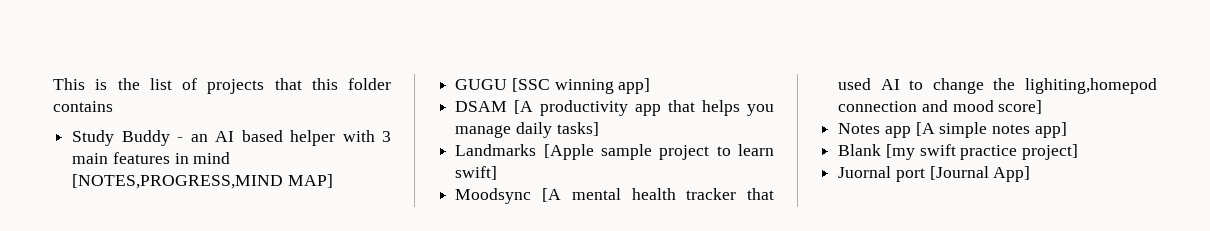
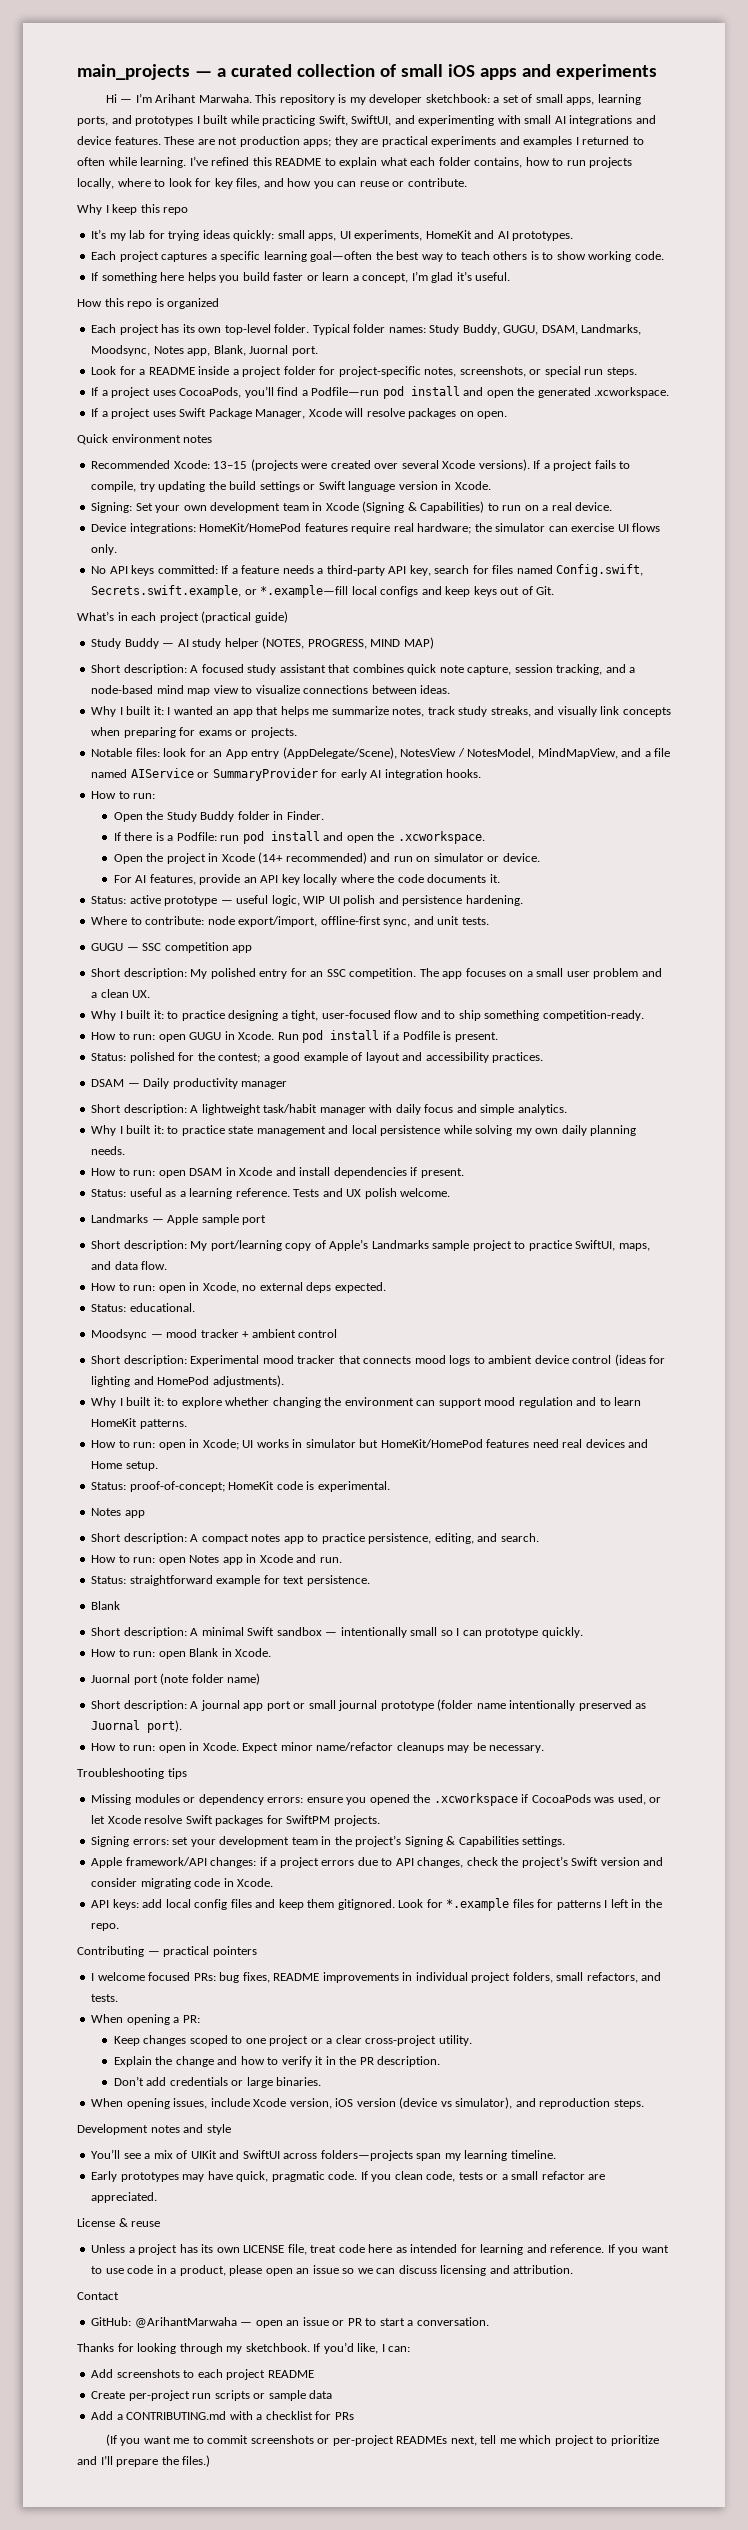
- This is the list of projects that this folder contains
- Study Buddy - an AI based helper with 3 main features in mind [NOTES,PROGRESS,MIND MAP]
- GUGU [SSC winning app]
- DSAM [A productivity app that helps you manage daily tasks]
- Landmarks [Apple sample project to learn swift]
- Moodsync [A mental health tracker that used AI to change the lighiting,homepod connection and mood score]
- Notes app [A simple notes app]
- Blank [my swift practice project]
- Juornal port [Journal App]
+ main_projects — a curated collection of small iOS apps and experiments
+ Hi — I’m Arihant Marwaha. This repository is my developer sketchbook: a set of small apps, learning ports, and prototypes I built while practicing Swift, SwiftUI, and experimenting with small AI integrations and device features. These are not production apps; they are practical experiments and examples I returned to often while learning. I’ve refined this README to explain what each folder contains, how to run projects locally, where to look for key files, and how you can reuse or contribute.
+ Why I keep this repo
+ It’s my lab for trying ideas quickly: small apps, UI experiments, HomeKit and AI prototypes.
+ Each project captures a specific learning goal—often the best way to teach others is to show working code.
+ If something here helps you build faster or learn a concept, I’m glad it’s useful.
+ How this repo is organized
+ Each project has its own top-level folder. Typical folder names: Study Buddy, GUGU, DSAM, Landmarks, Moodsync, Notes app, Blank, Juornal port.
+ Look for a README inside a project folder for project-specific notes, screenshots, or special run steps.
+ If a project uses CocoaPods, you’ll find a Podfile—run pod install and open the generated .xcworkspace.
+ If a project uses Swift Package Manager, Xcode will resolve packages on open.
+ Quick environment notes
+ Recommended Xcode: 13–15 (projects were created over several Xcode versions). If a project fails to compile, try updating the build settings or Swift language version in Xcode.
+ Signing: Set your own development team in Xcode (Signing & Capabilities) to run on a real device.
+ Device integrations: HomeKit/HomePod features require real hardware; the simulator can exercise UI flows only.
+ No API keys committed: If a feature needs a third‑party API key, search for files named Config.swift, Secrets.swift.example, or *.example—fill local configs and keep keys out of Git.
+ What’s in each project (practical guide)
+ Study Buddy — AI study helper (NOTES, PROGRESS, MIND MAP)
+ Short description: A focused study assistant that combines quick note capture, session tracking, and a node-based mind map view to visualize connections between ideas.
+ Why I built it: I wanted an app that helps me summarize notes, track study streaks, and visually link concepts when preparing for exams or projects.
+ Notable files: look for an App entry (AppDelegate/Scene), NotesView / NotesModel, MindMapView, and a file named AIService or SummaryProvider for early AI integration hooks.
+ How to run:
+ Open the Study Buddy folder in Finder.
+ If there is a Podfile: run pod install and open the .xcworkspace.
+ Open the project in Xcode (14+ recommended) and run on simulator or device.
+ For AI features, provide an API key locally where the code documents it.
+ Status: active prototype — useful logic, WIP UI polish and persistence hardening.
+ Where to contribute: node export/import, offline-first sync, and unit tests.
+ GUGU — SSC competition app
+ Short description: My polished entry for an SSC competition. The app focuses on a small user problem and a clean UX.
+ Why I built it: to practice designing a tight, user-focused flow and to ship something competition-ready.
+ How to run: open GUGU in Xcode. Run pod install if a Podfile is present.
+ Status: polished for the contest; a good example of layout and accessibility practices.
+ DSAM — Daily productivity manager
+ Short description: A lightweight task/habit manager with daily focus and simple analytics.
+ Why I built it: to practice state management and local persistence while solving my own daily planning needs.
+ How to run: open DSAM in Xcode and install dependencies if present.
+ Status: useful as a learning reference. Tests and UX polish welcome.
+ Landmarks — Apple sample port
+ Short description: My port/learning copy of Apple’s Landmarks sample project to practice SwiftUI, maps, and data flow.
+ How to run: open in Xcode, no external deps expected.
+ Status: educational.
+ Moodsync — mood tracker + ambient control
+ Short description: Experimental mood tracker that connects mood logs to ambient device control (ideas for lighting and HomePod adjustments).
+ Why I built it: to explore whether changing the environment can support mood regulation and to learn HomeKit patterns.
+ How to run: open in Xcode; UI works in simulator but HomeKit/HomePod features need real devices and Home setup.
+ Status: proof-of-concept; HomeKit code is experimental.
+ Notes app
+ Short description: A compact notes app to practice persistence, editing, and search.
+ How to run: open Notes app in Xcode and run.
+ Status: straightforward example for text persistence.
+ Blank
+ Short description: A minimal Swift sandbox — intentionally small so I can prototype quickly.
+ How to run: open Blank in Xcode.
+ Juornal port (note folder name)
+ Short description: A journal app port or small journal prototype (folder name intentionally preserved as Juornal port).
+ How to run: open in Xcode. Expect minor name/refactor cleanups may be necessary.
+ Troubleshooting tips
+ Missing modules or dependency errors: ensure you opened the .xcworkspace if CocoaPods was used, or let Xcode resolve Swift packages for SwiftPM projects.
+ Signing errors: set your development team in the project’s Signing & Capabilities settings.
+ Apple framework/API changes: if a project errors due to API changes, check the project’s Swift version and consider migrating code in Xcode.
+ API keys: add local config files and keep them gitignored. Look for *.example files for patterns I left in the repo.
+ Contributing — practical pointers
+ I welcome focused PRs: bug fixes, README improvements in individual project folders, small refactors, and tests.
+ When opening a PR:
+ Keep changes scoped to one project or a clear cross-project utility.
+ Explain the change and how to verify it in the PR description.
+ Don’t add credentials or large binaries.
+ When opening issues, include Xcode version, iOS version (device vs simulator), and reproduction steps.
+ Development notes and style
+ You’ll see a mix of UIKit and SwiftUI across folders—projects span my learning timeline.
+ Early prototypes may have quick, pragmatic code. If you clean code, tests or a small refactor are appreciated.
+ License & reuse
+ Unless a project has its own LICENSE file, treat code here as intended for learning and reference. If you want to use code in a product, please open an issue so we can discuss licensing and attribution.
+ Contact
+ GitHub: @ArihantMarwaha — open an issue or PR to start a conversation.
+ Thanks for looking through my sketchbook. If you’d like, I can:
+ Add screenshots to each project README
+ Create per-project run scripts or sample data
+ Add a CONTRIBUTING.md with a checklist for PRs
+ (If you want me to commit screenshots or per-project READMEs next, tell me which project to prioritize and I’ll prepare the files.)

